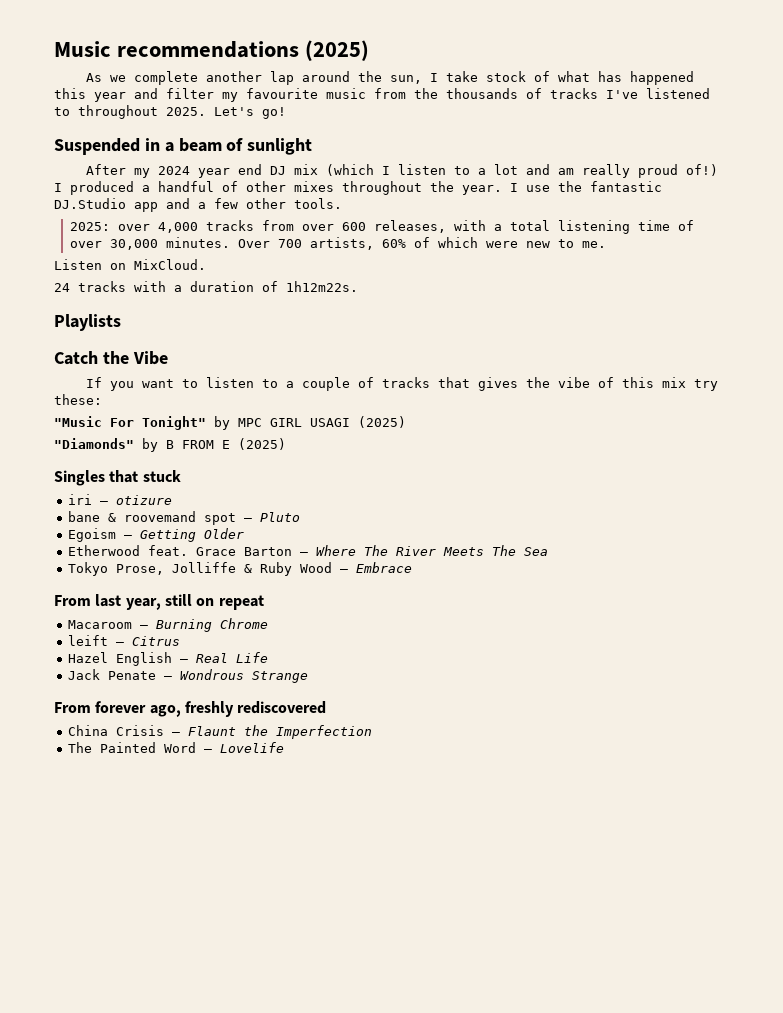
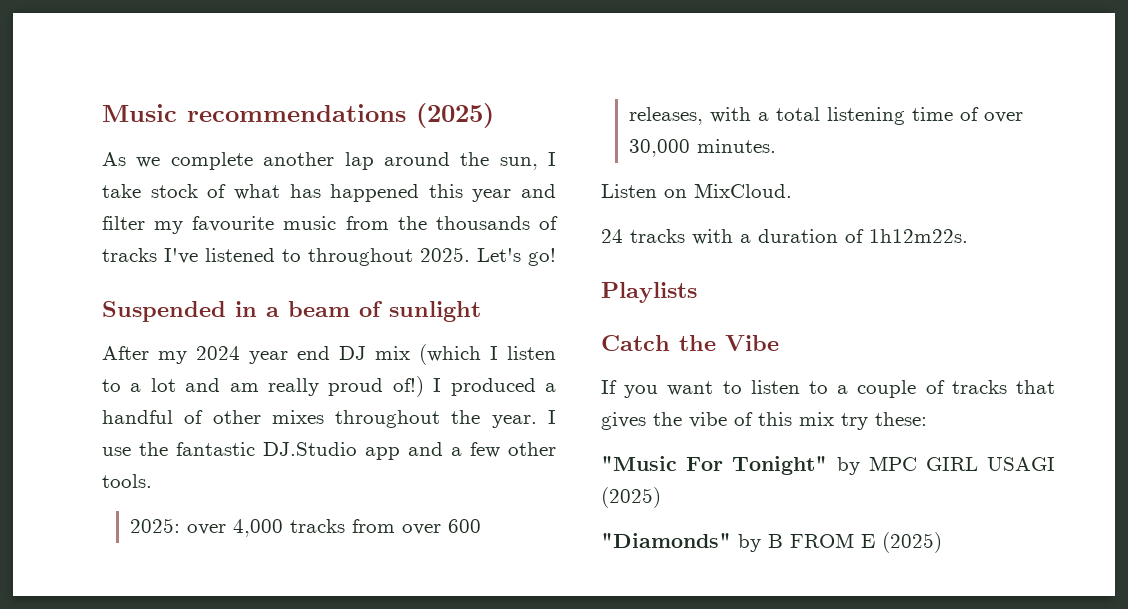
- Over 700 artists, 60% of which were new to me.
- Singles that stuck
- iri — otizure
- bane & roovemand spot — Pluto
- Egoism — Getting Older
- Etherwood feat. Grace Barton — Where The River Meets The Sea
- Tokyo Prose, Jolliffe & Ruby Wood — Embrace
- From last year, still on repeat
- Macaroom — Burning Chrome
- leift — Citrus
- Hazel English — Real Life
- Jack Penate — Wondrous Strange
- From forever ago, freshly rediscovered
- China Crisis — Flaunt the Imperfection
- The Painted Word — Lovelife

